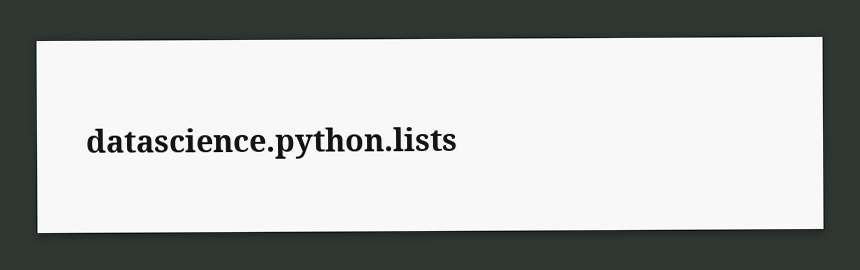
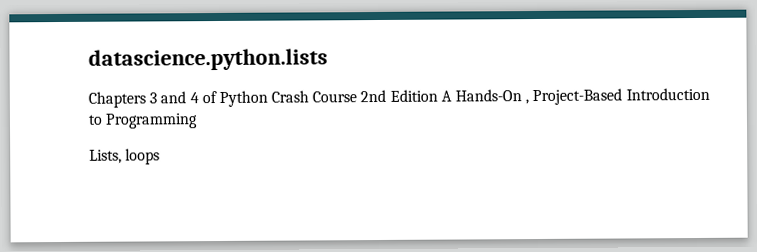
+ Chapters 3 and 4 of Python Crash Course 2nd Edition A Hands-On , Project-Based Introduction to Programming
+ Lists, loops

